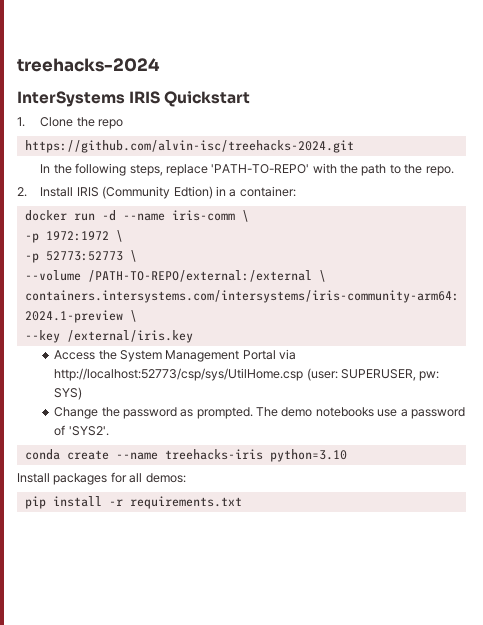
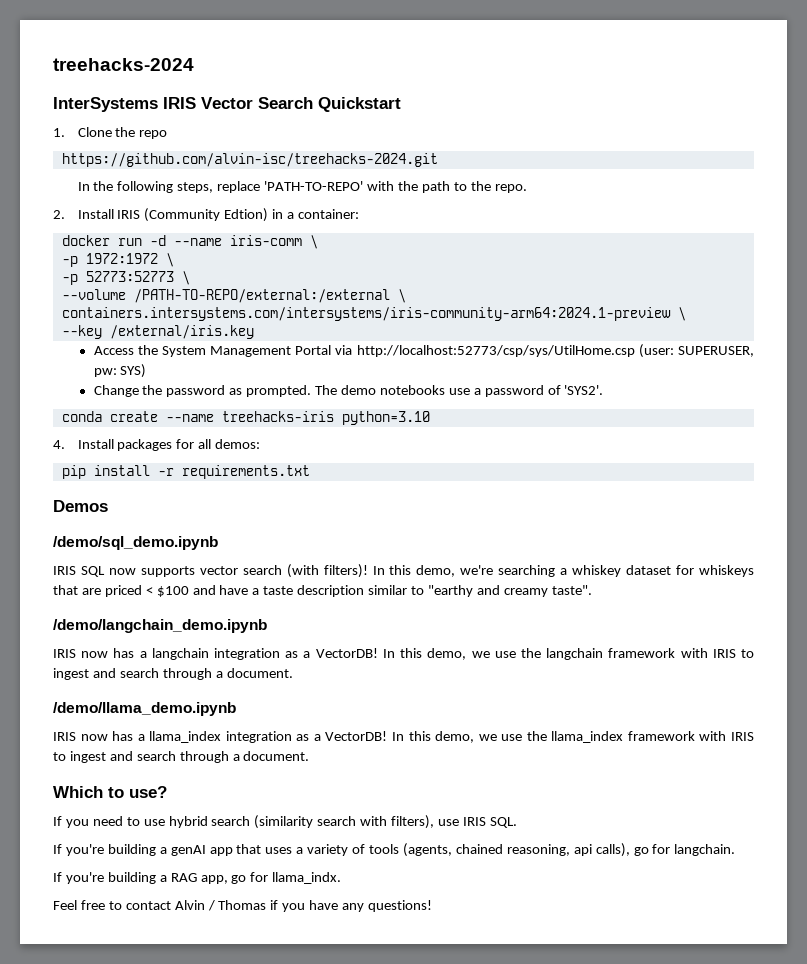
- InterSystems IRIS Quickstart
+ InterSystems IRIS Vector Search Quickstart
- Install packages for all demos:
+ 4. Install packages for all demos:
+ Demos
+ /demo/sql_demo.ipynb
+ IRIS SQL now supports vector search (with filters)! In this demo, we're searching a whiskey dataset for whiskeys that are priced < $100 and have a taste description similar to "earthy and creamy taste".
+ /demo/langchain_demo.ipynb
+ IRIS now has a langchain integration as a VectorDB! In this demo, we use the langchain framework with IRIS to ingest and search through a document.
+ /demo/llama_demo.ipynb
+ IRIS now has a llama_index integration as a VectorDB! In this demo, we use the llama_index framework with IRIS to ingest and search through a document.
+ Which to use?
+ If you need to use hybrid search (similarity search with filters), use IRIS SQL.
+ If you're building a genAI app that uses a variety of tools (agents, chained reasoning, api calls), go for langchain.
+ If you're building a RAG app, go for llama_indx.
+ Feel free to contact Alvin / Thomas if you have any questions!

